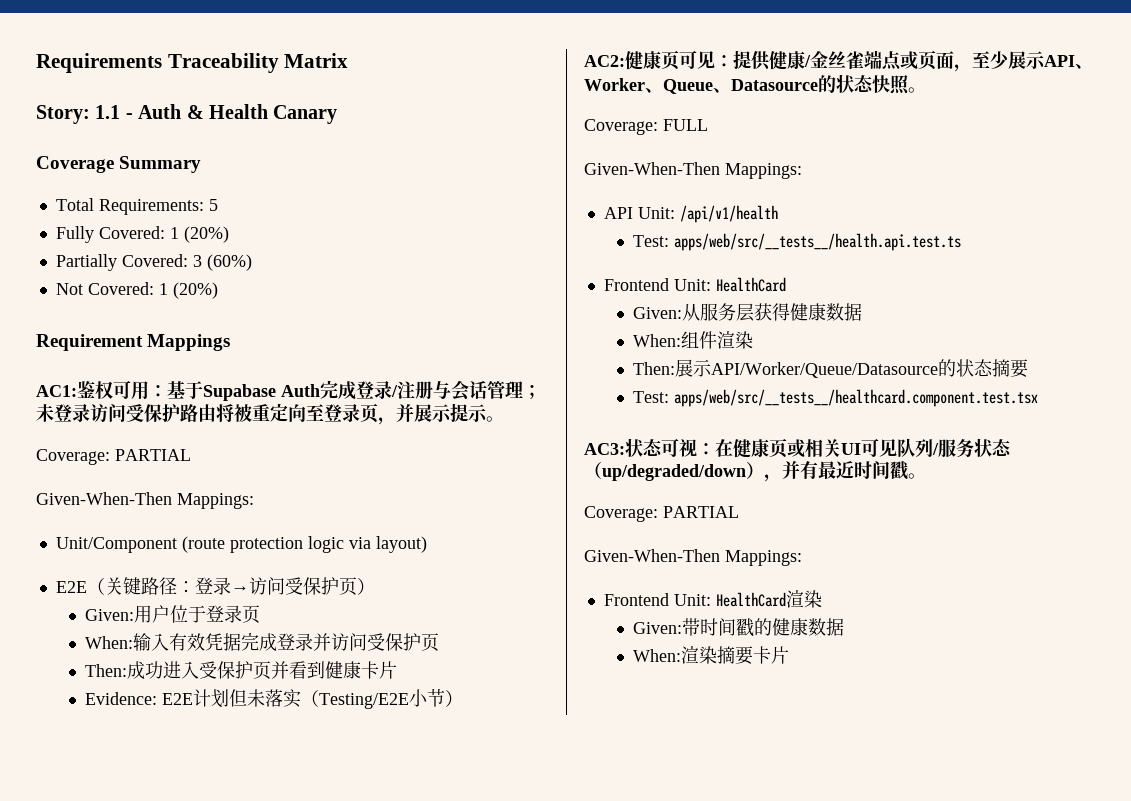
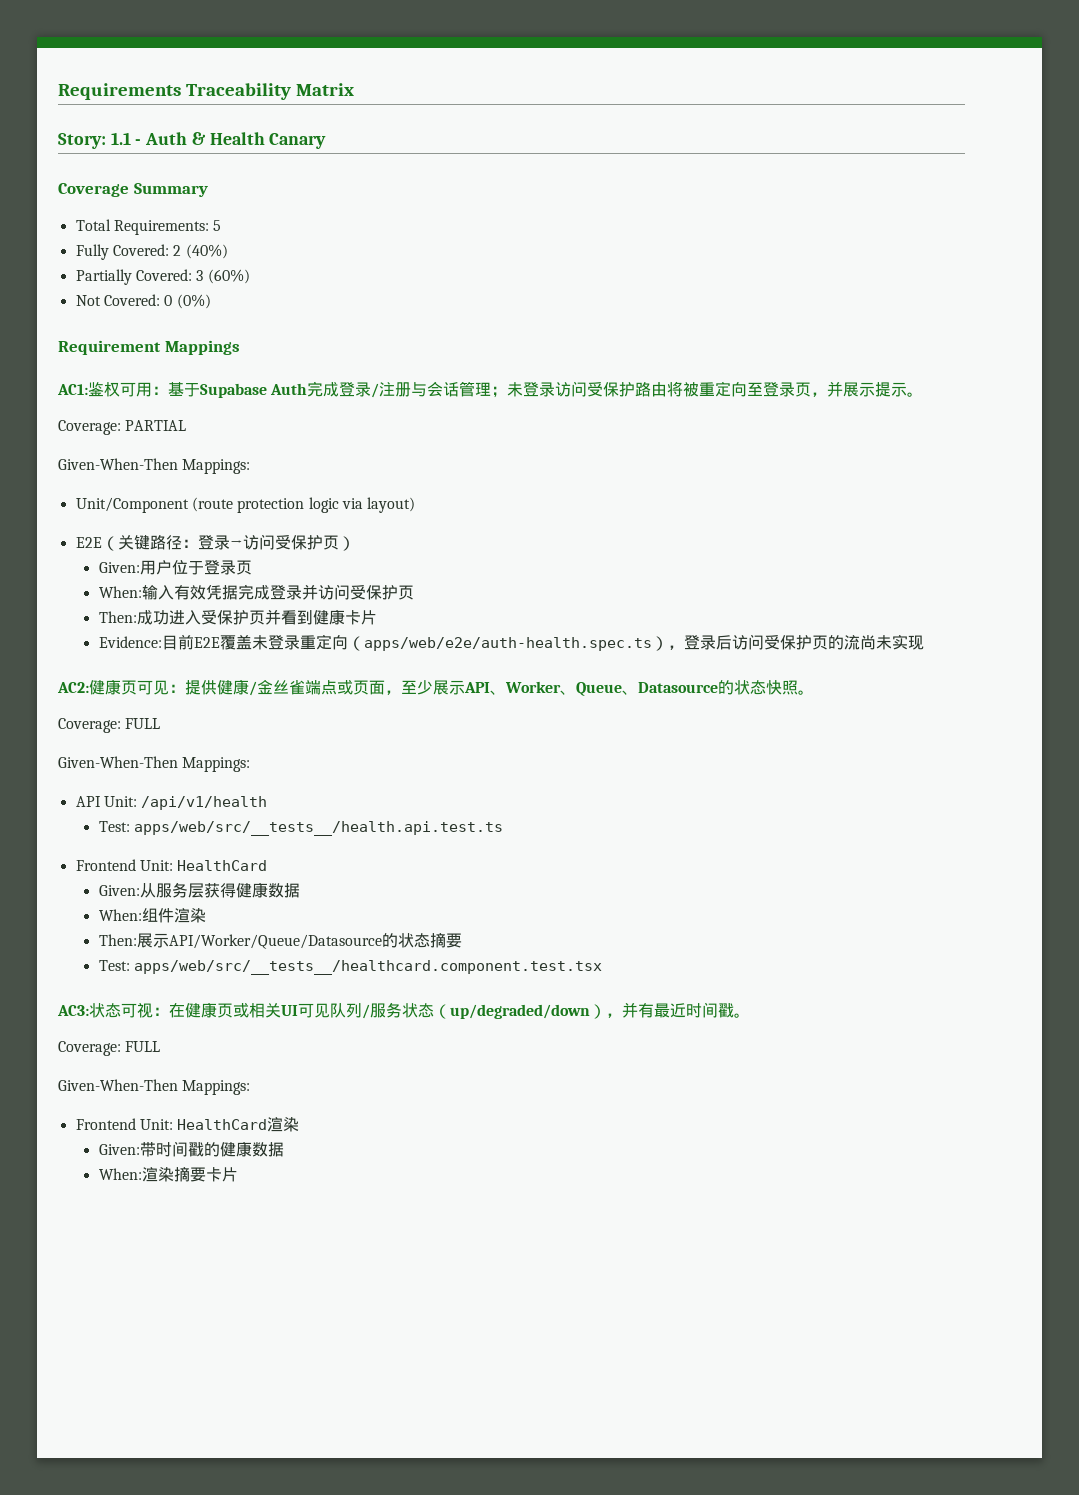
- Fully Covered: 1 (20%)
+ Fully Covered: 2 (40%)
- Not Covered: 1 (20%)
+ Not Covered: 0 (0%)
- Evidence: E2E计划但未落实（Testing/E2E小节）
+ Evidence:目前E2E覆盖未登录重定向（apps/web/e2e/auth-health.spec.ts），登录后访问受保护页的流尚未实现
  AC3:状态可视：在健康页或相关UI可见队列/服务状态（up/degraded/down），并有最近时间戳。
- Coverage: PARTIAL
+ Coverage: FULL

